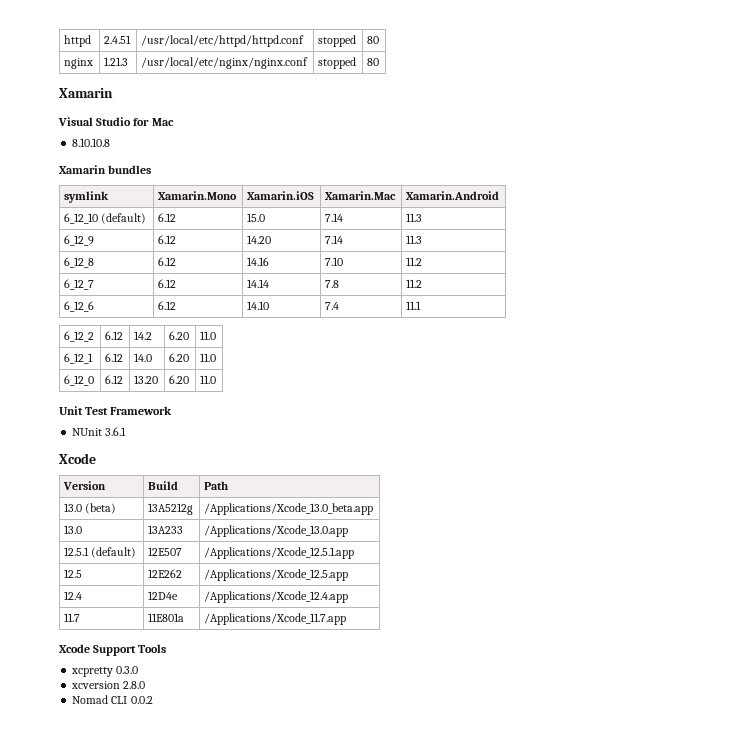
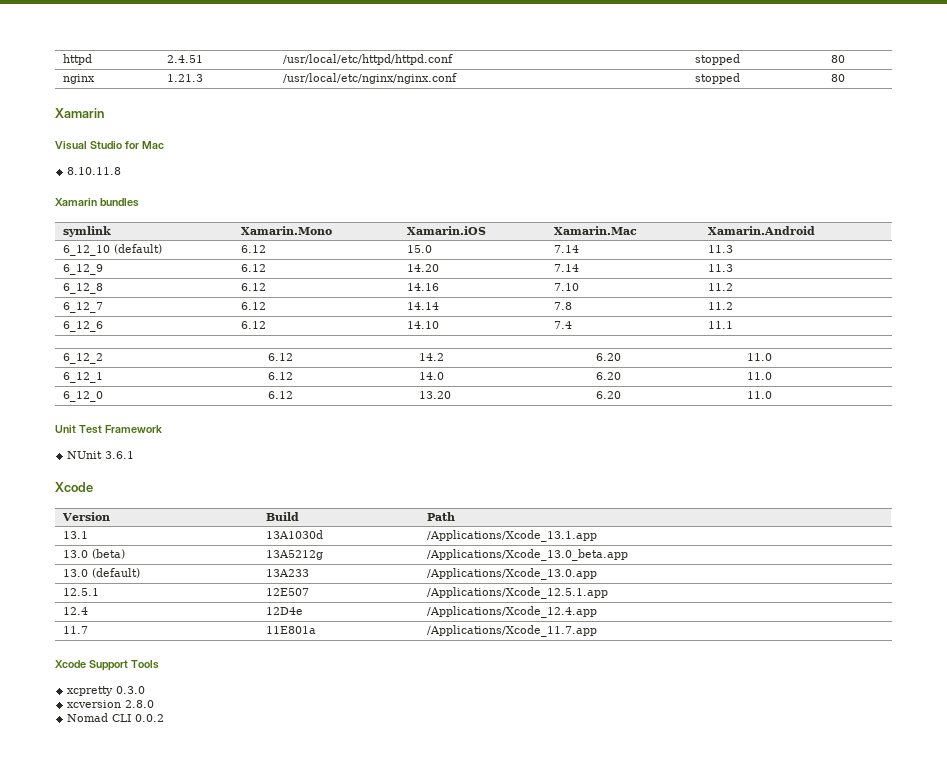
- 8.10.10.8
+ 8.10.11.8
+ 13.1 | 13A1030d | /Applications/Xcode_13.1.app
- 13.0 | 13A233 | /Applications/Xcode_13.0.app
+ 13.0 (default) | 13A233 | /Applications/Xcode_13.0.app
- 12.5.1 (default) | 12E507 | /Applications/Xcode_12.5.1.app
+ 12.5.1 | 12E507 | /Applications/Xcode_12.5.1.app
- 12.5 | 12E262 | /Applications/Xcode_12.5.app

